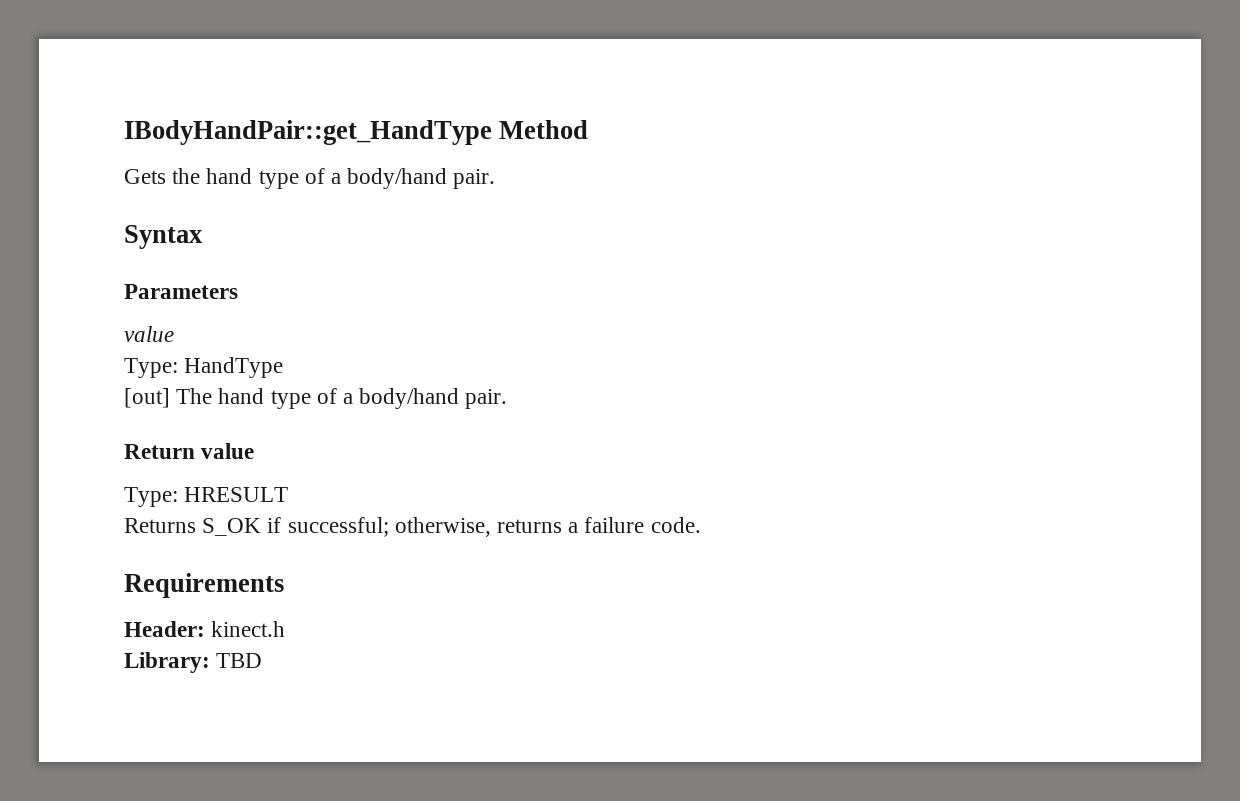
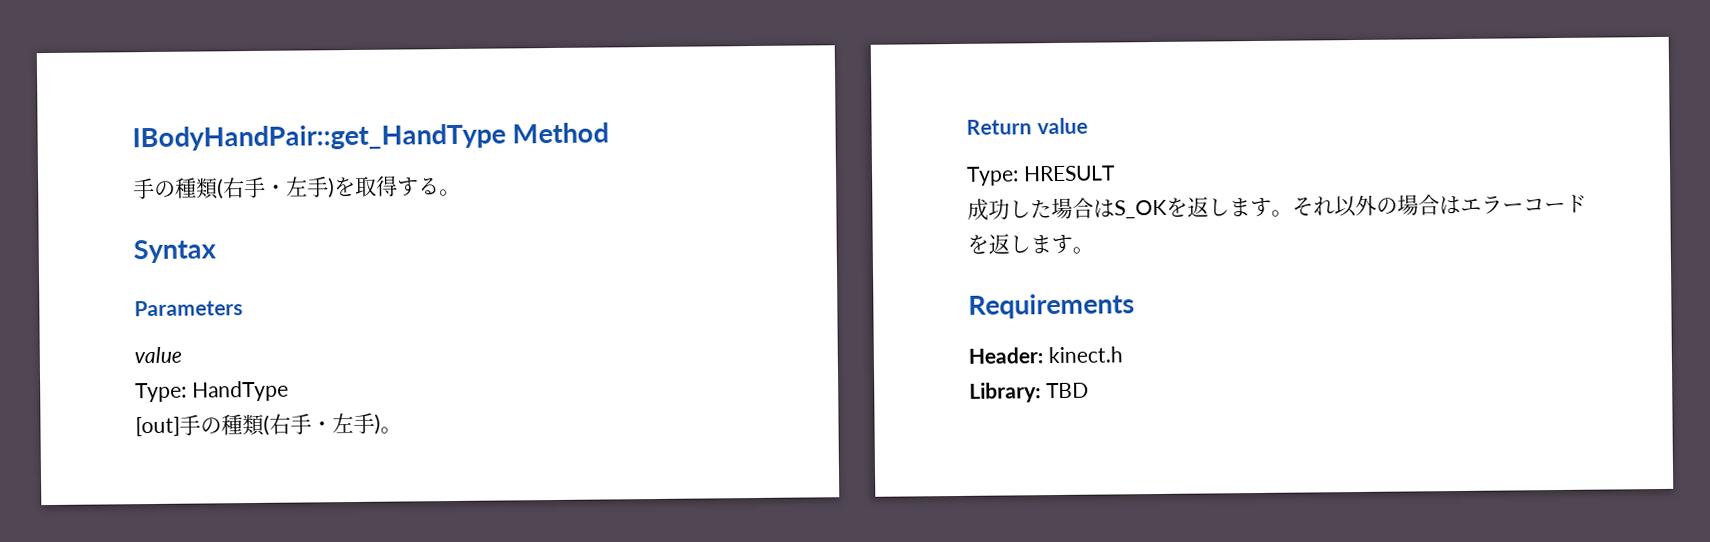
- Gets the hand type of a body/hand pair.
+ 手の種類(右手・左手)を取得する。
- [out] The hand type of a body/hand pair.
+ [out]手の種類(右手・左手)。
  Return value
  Type: HRESULT
- Returns S_OK if successful; otherwise, returns a failure code.
+ 成功した場合はS_OKを返します。それ以外の場合はエラーコードを返します。

